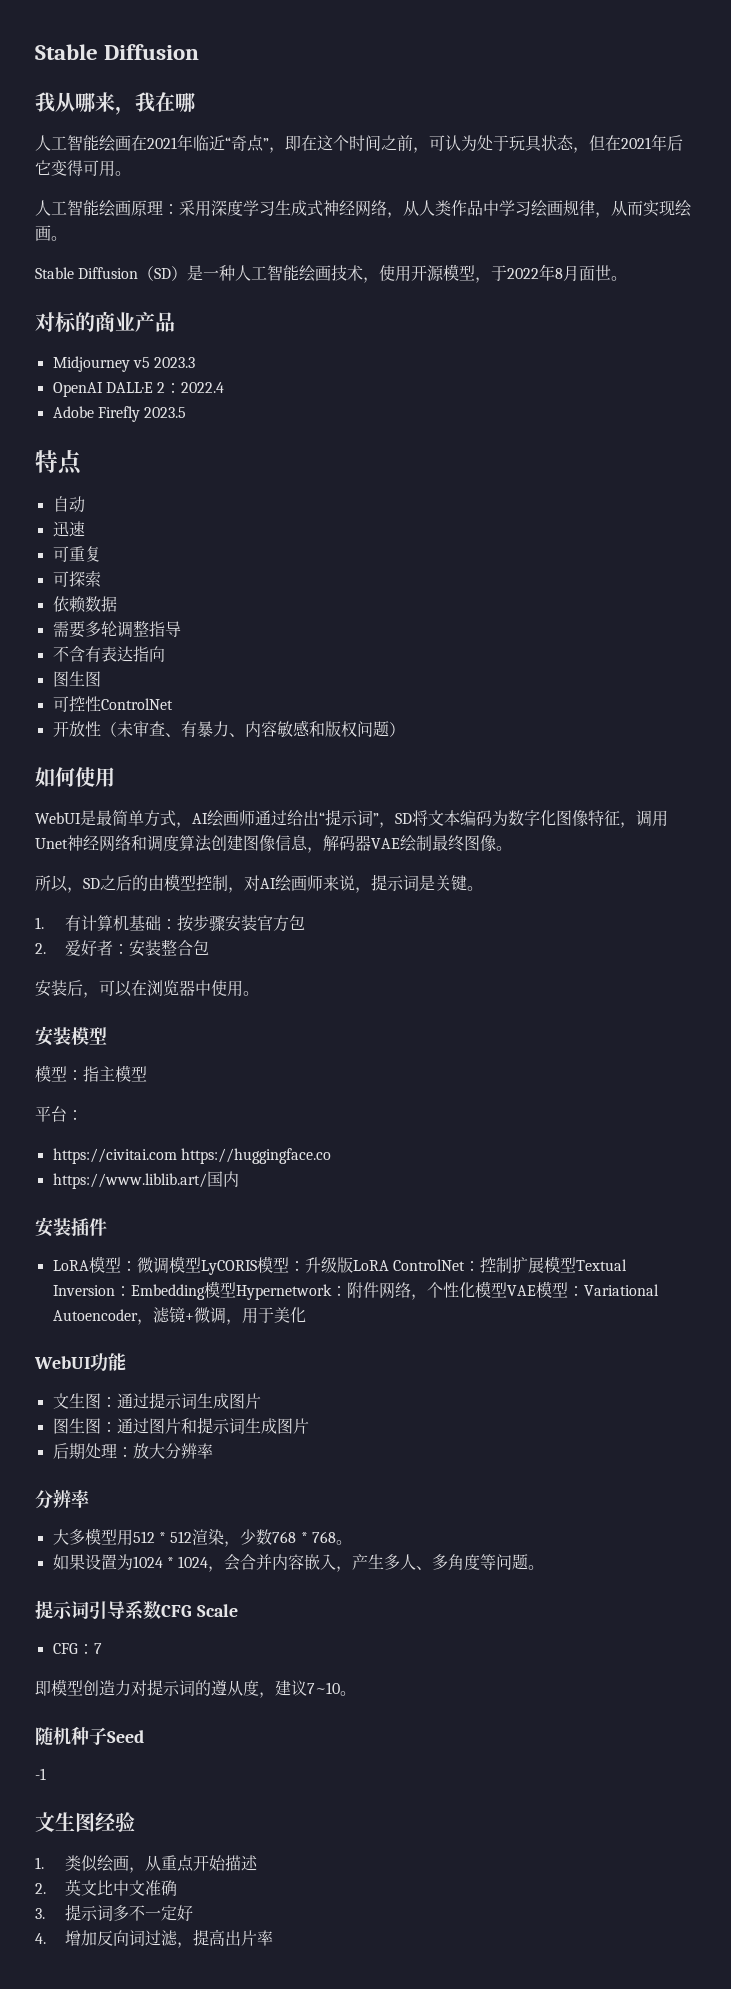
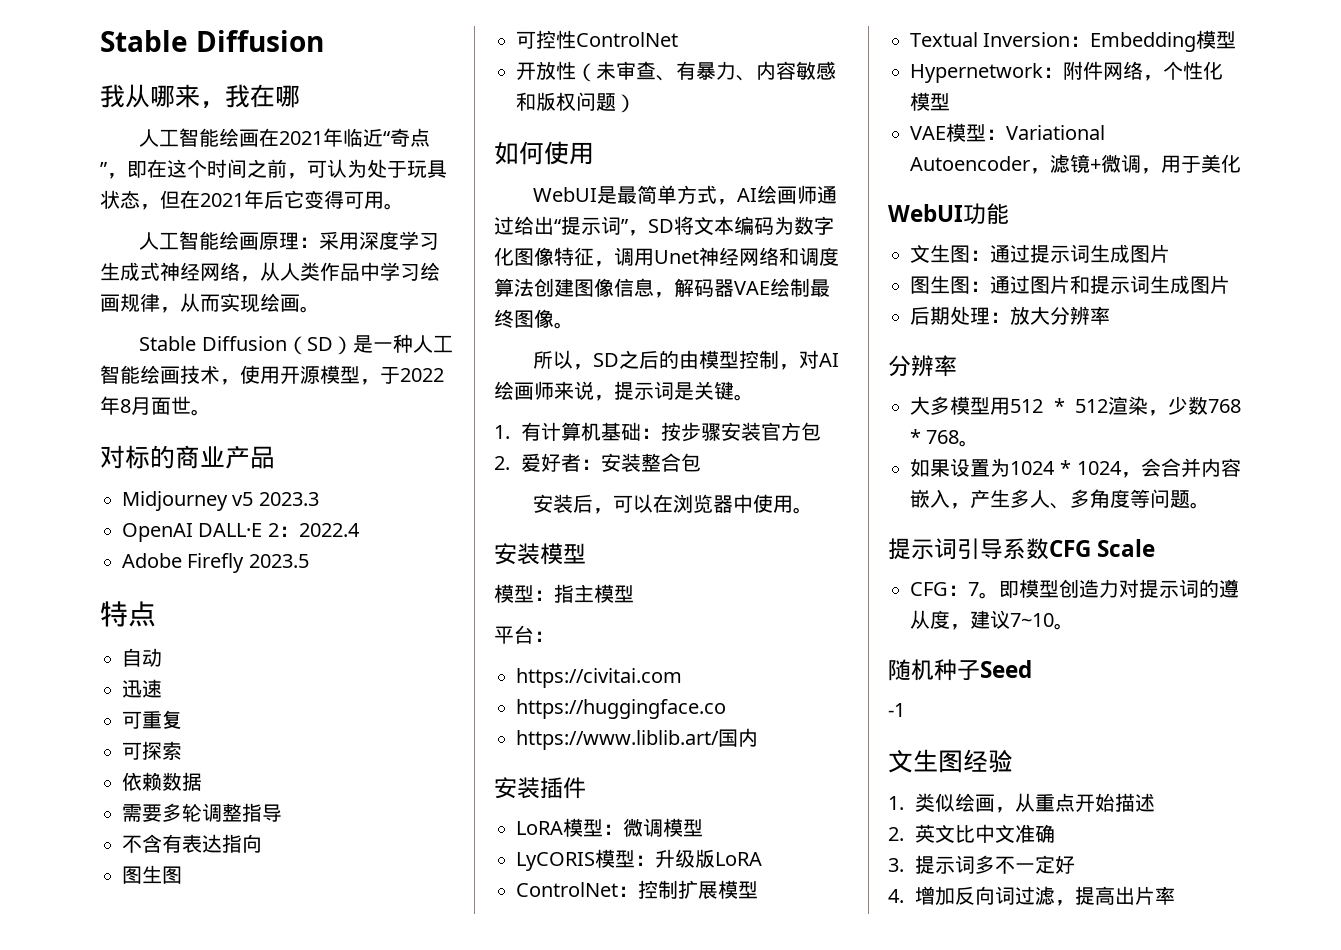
- https://civitai.com https://huggingface.co
+ https://civitai.com
+ https://huggingface.co
- LoRA模型：微调模型LyCORIS模型：升级版LoRA ControlNet：控制扩展模型Textual Inversion：Embedding模型Hypernetwork：附件网络，个性化模型VAE模型：Variational Autoencoder，滤镜+微调，用于美化
+ LoRA模型：微调模型
+ LyCORIS模型：升级版LoRA
+ ControlNet：控制扩展模型
+ Textual Inversion：Embedding模型
+ Hypernetwork：附件网络，个性化模型
+ VAE模型：Variational Autoencoder，滤镜+微调，用于美化
- CFG：7
- 即模型创造力对提示词的遵从度，建议7~10。
+ CFG：7。即模型创造力对提示词的遵从度，建议7~10。

